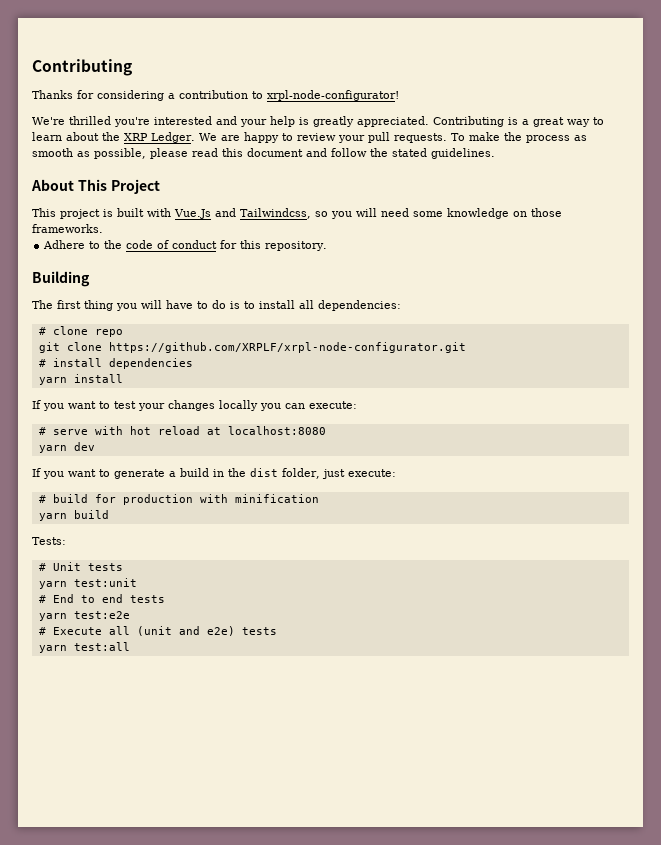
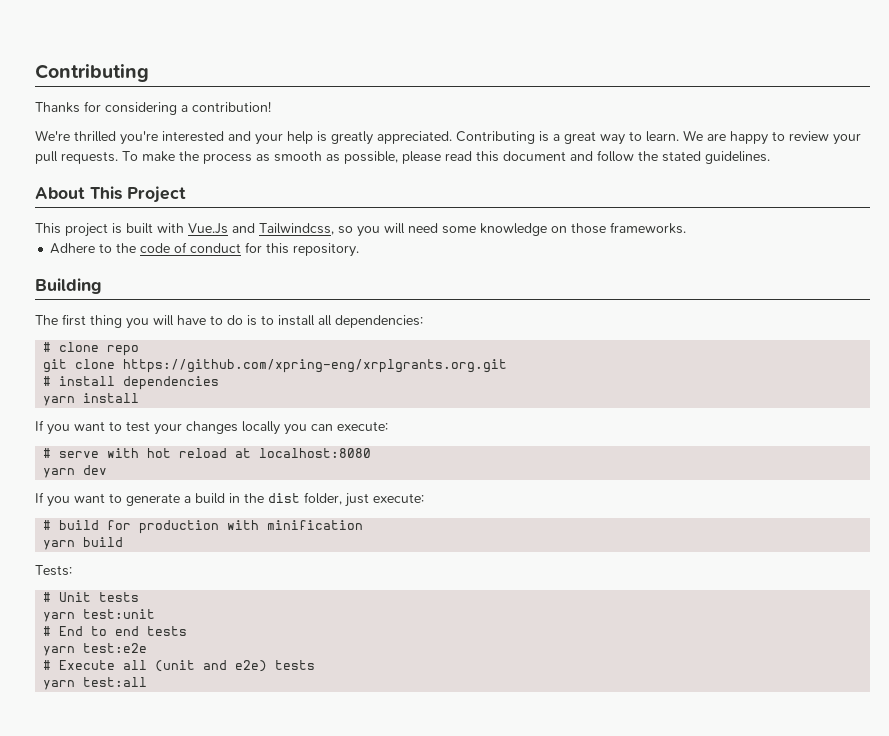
- Thanks for considering a contribution to xrpl-node-configurator!
+ Thanks for considering a contribution!
- Contributing is a great way to learn about the XRP Ledger.
+ Contributing is a great way to learn.
- git clone https://github.com/XRPLF/xrpl-node-configurator.git
+ git clone https://github.com/xpring-eng/xrplgrants.org.git

